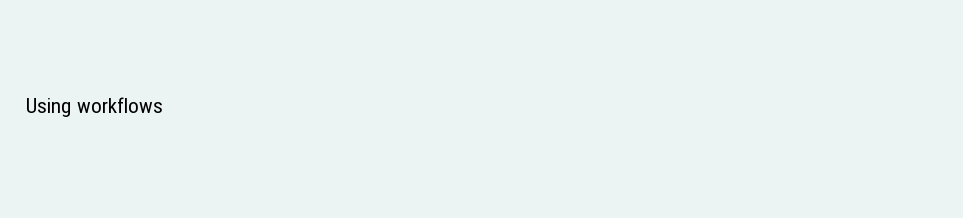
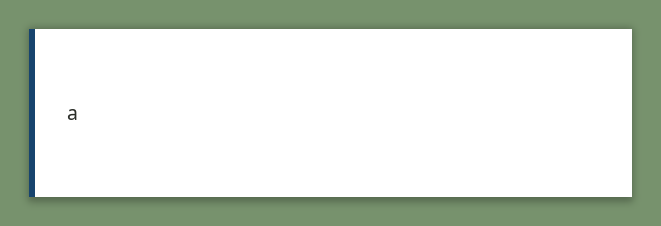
- Using workflows
+ a

